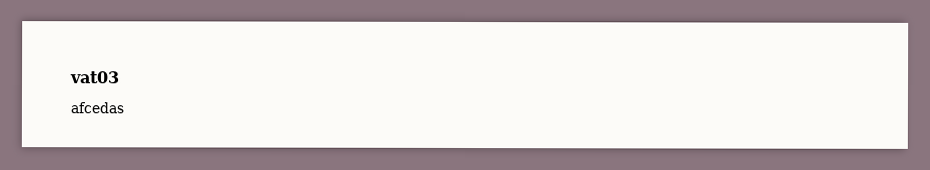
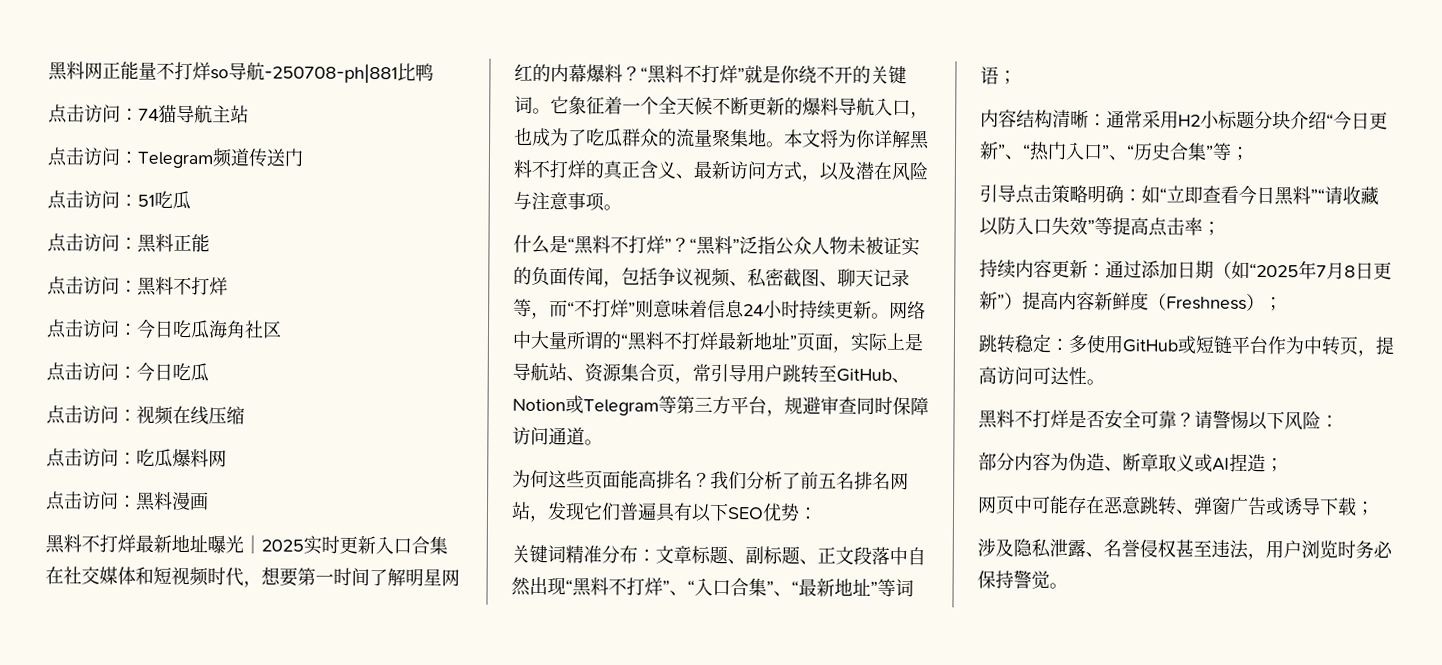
- vat03
- afcedas
+ 黑料网正能量不打烊so导航-250708-ph|881比鸭
+ 点击访问：74猫导航主站
+ 点击访问：Telegram频道传送门
+ 点击访问：51吃瓜
+ 点击访问：黑料正能
+ 点击访问：黑料不打烊
+ 点击访问：今日吃瓜海角社区
+ 点击访问：今日吃瓜
+ 点击访问：视频在线压缩
+ 点击访问：吃瓜爆料网
+ 点击访问：黑料漫画
+ 黑料不打烊最新地址曝光｜2025实时更新入口合集在社交媒体和短视频时代，想要第一时间了解明星网红的内幕爆料？“黑料不打烊”就是你绕不开的关键词。它象征着一个全天候不断更新的爆料导航入口，也成为了吃瓜群众的流量聚集地。本文将为你详解黑料不打烊的真正含义、最新访问方式，以及潜在风险与注意事项。
+ 什么是“黑料不打烊”？“黑料”泛指公众人物未被证实的负面传闻，包括争议视频、私密截图、聊天记录等，而“不打烊”则意味着信息24小时持续更新。网络中大量所谓的“黑料不打烊最新地址”页面，实际上是导航站、资源集合页，常引导用户跳转至GitHub、Notion或Telegram等第三方平台，规避审查同时保障访问通道。
+ 为何这些页面能高排名？我们分析了前五名排名网站，发现它们普遍具有以下SEO优势：
+ 关键词精准分布：文章标题、副标题、正文段落中自然出现“黑料不打烊”、“入口合集”、“最新地址”等词语；
+ 内容结构清晰：通常采用H2小标题分块介绍“今日更新”、“热门入口”、“历史合集”等；
+ 引导点击策略明确：如“立即查看今日黑料”“请收藏以防入口失效”等提高点击率；
+ 持续内容更新：通过添加日期（如“2025年7月8日更新”）提高内容新鲜度（Freshness）；
+ 跳转稳定：多使用GitHub或短链平台作为中转页，提高访问可达性。
+ 黑料不打烊是否安全可靠？请警惕以下风险：
+ 部分内容为伪造、断章取义或AI捏造；
+ 网页中可能存在恶意跳转、弹窗广告或诱导下载；
+ 涉及隐私泄露、名誉侵权甚至违法，用户浏览时务必保持警觉。

